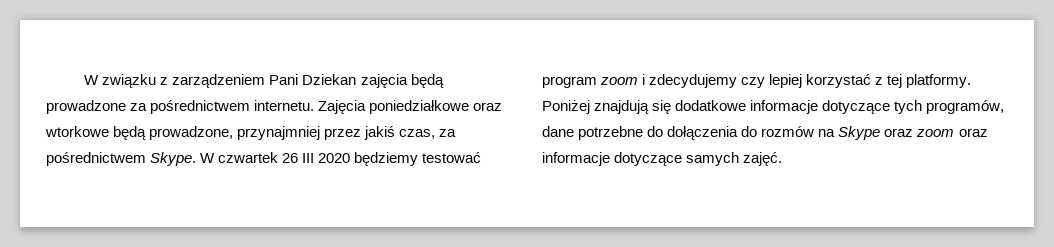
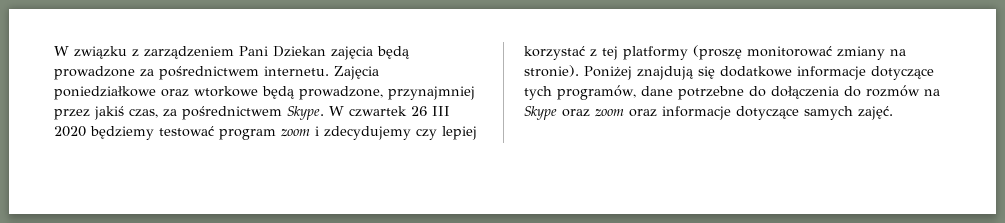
- W czwartek 26 III 2020 będziemy testować program zoom i zdecydujemy czy lepiej korzystać z tej platformy.
+ W czwartek 26 III 2020 będziemy testować program zoom i zdecydujemy czy lepiej korzystać z tej platformy (proszę monitorować zmiany na stronie).

